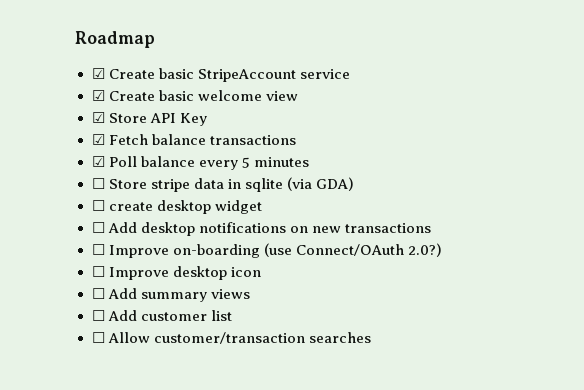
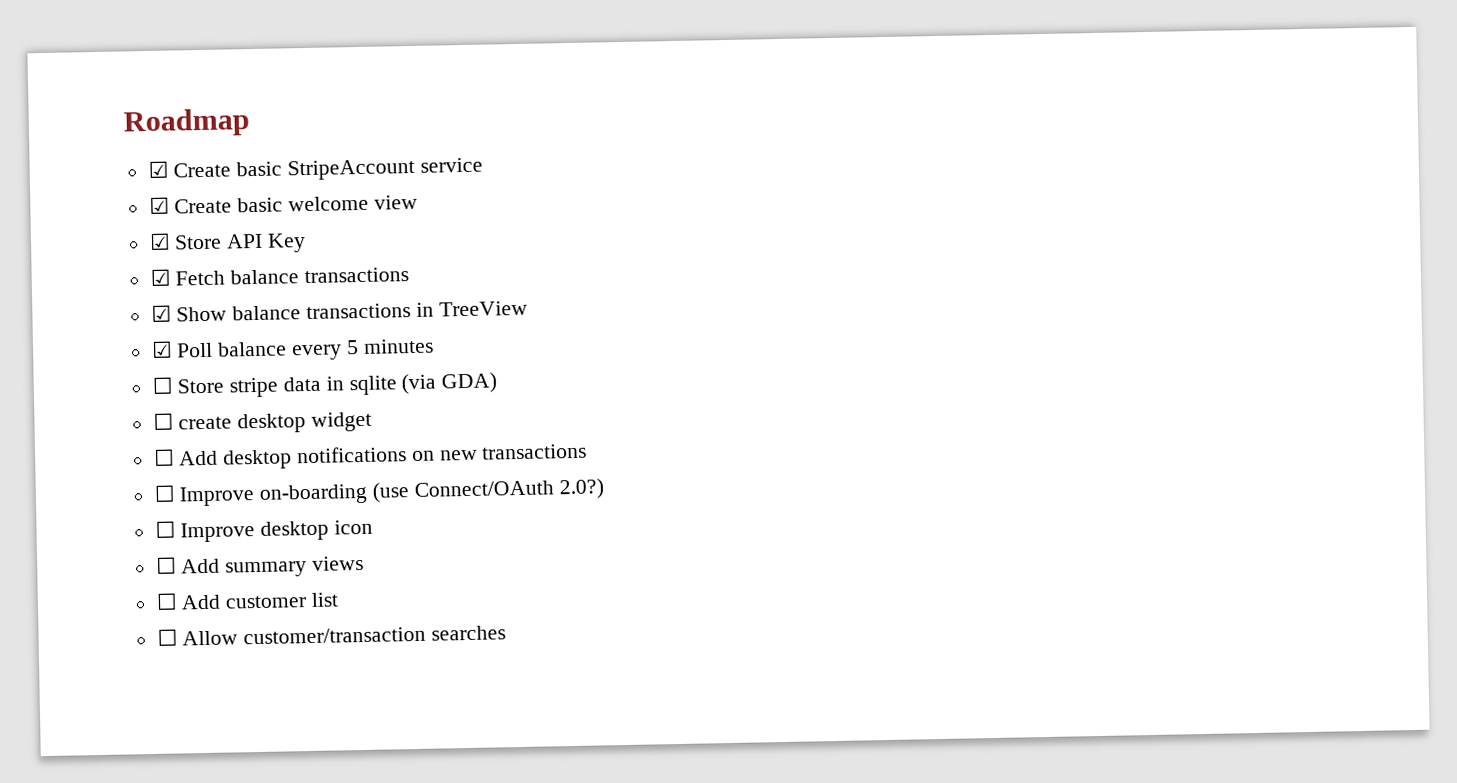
+ ☑ Show balance transactions in TreeView

